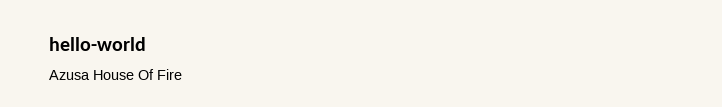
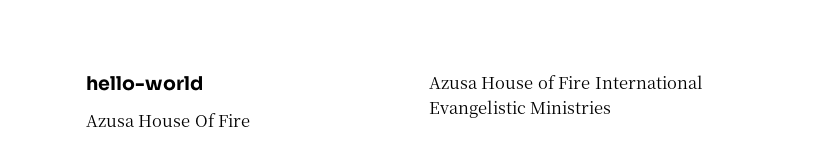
+ Azusa House of Fire International Evangelistic Ministries

